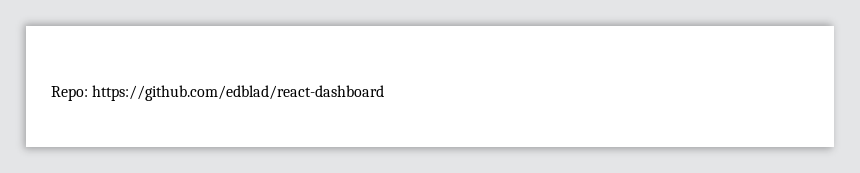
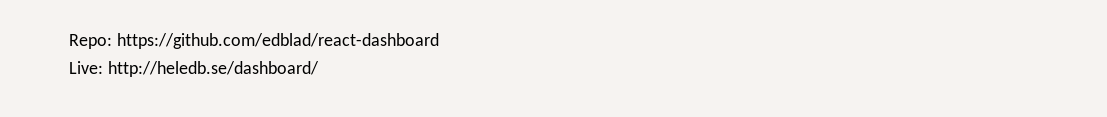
+ Live: http://heledb.se/dashboard/

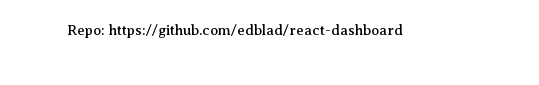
- Live: http://heledb.se/dashboard/

